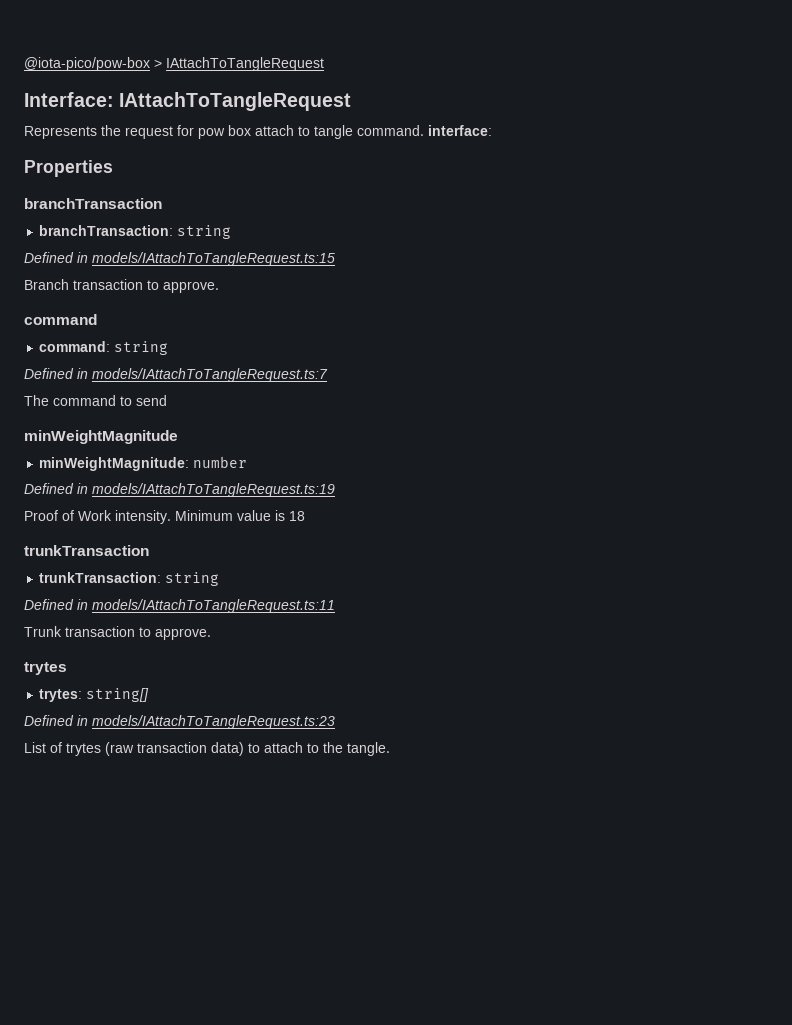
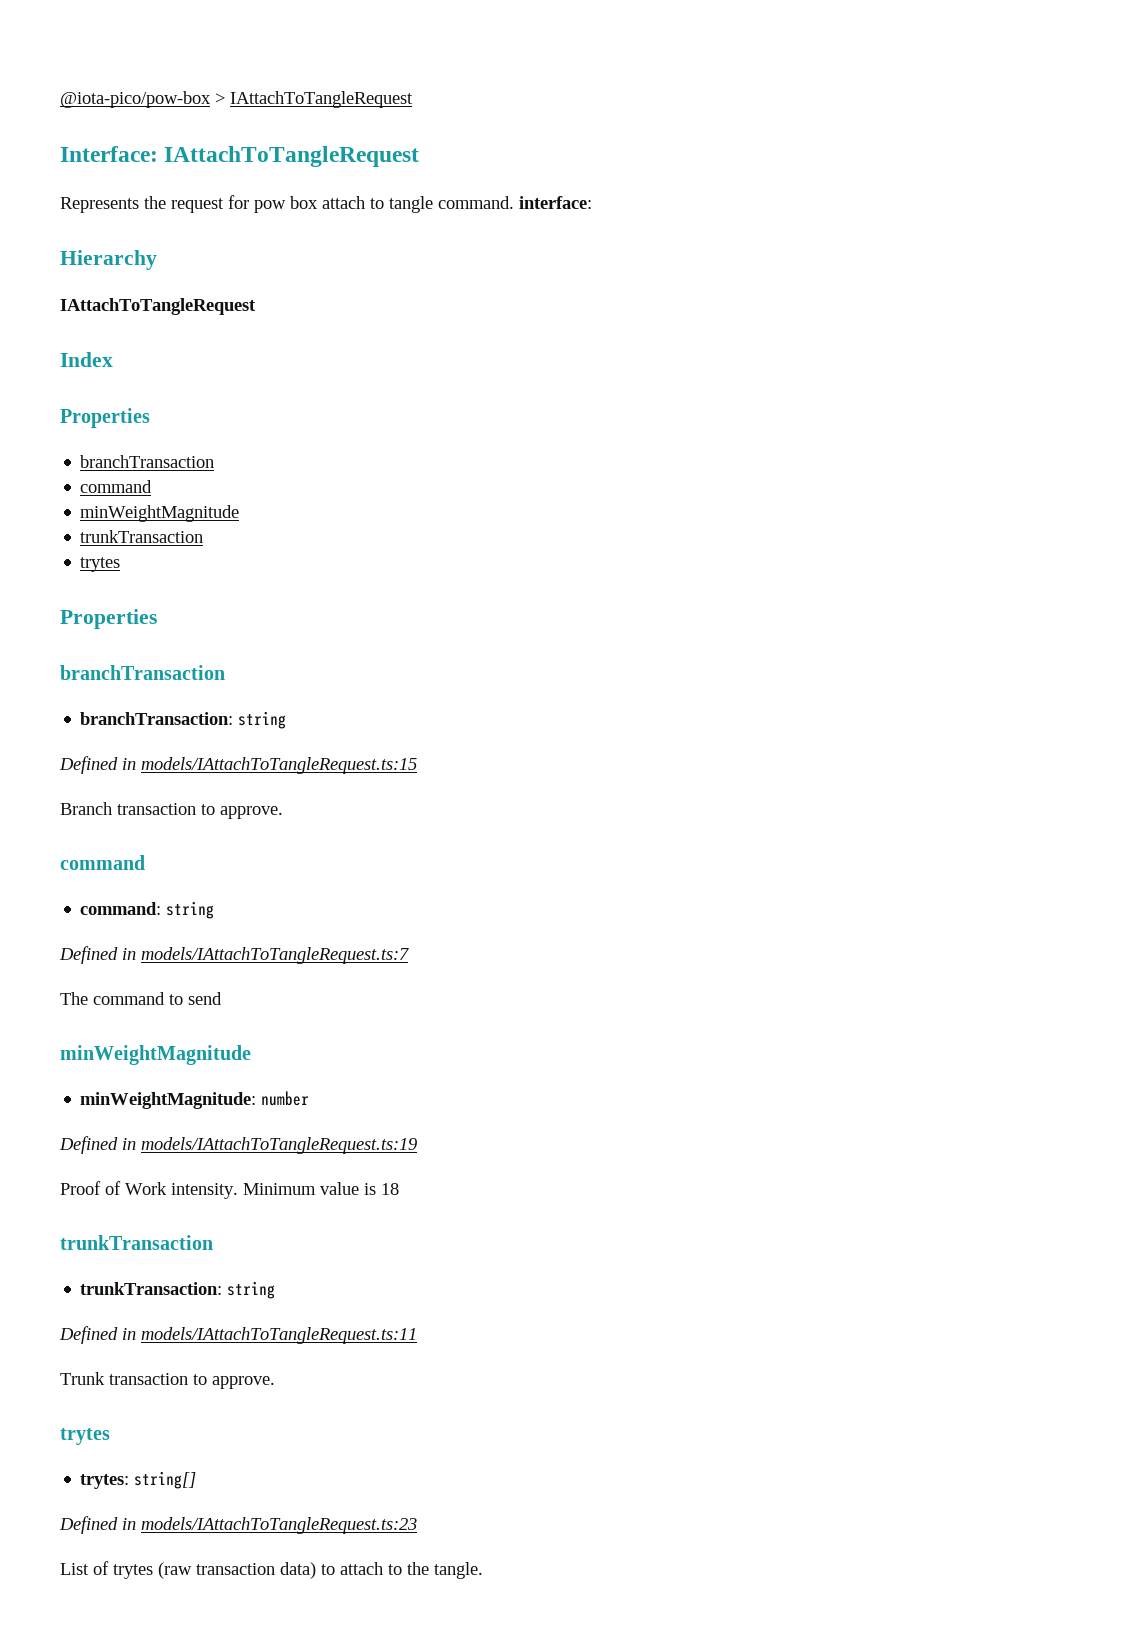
+ Hierarchy
+ IAttachToTangleRequest
+ Index
+ Properties
+ branchTransaction
+ command
+ minWeightMagnitude
+ trunkTransaction
+ trytes

